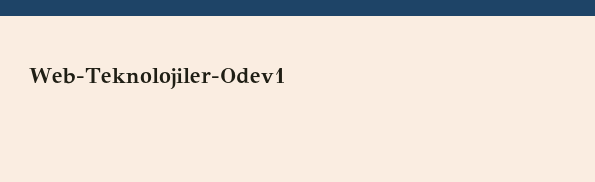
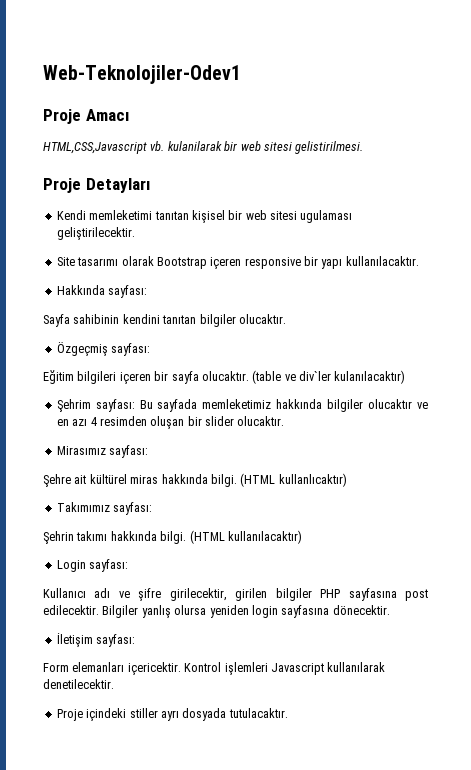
+ Proje Amacı
+ HTML,CSS,Javascript vb. kulanilarak bir web sitesi gelistirilmesi.
+ Proje Detayları
+ Kendi memleketimi tanıtan kişisel bir web sitesi ugulaması geliştirilecektir.
+ Site tasarımı olarak Bootstrap içeren responsive bir yapı kullanılacaktır.
+ Hakkında sayfası:
+ Sayfa sahibinin kendini tanıtan bilgiler olucaktır.
+ Özgeçmiş sayfası:
+ Eğitim bilgileri içeren bir sayfa olucaktır. (table ve div`ler kulanılacaktır)
+ Şehrim sayfası: Bu sayfada memleketimiz hakkında bilgiler olucaktır ve en azı 4 resimden oluşan bir slider olucaktır.
+ Mirasımız sayfası:
+ Şehre ait kültürel miras hakkında bilgi. (HTML kullanlıcaktır)
+ Takımımız sayfası:
+ Şehrin takımı hakkında bilgi. (HTML kullanılacaktır)
+ Login sayfası:
+ Kullanıcı adı ve şifre girilecektir, girilen bilgiler PHP sayfasına post edilecektir. Bilgiler yanlış olursa yeniden login sayfasına dönecektir.
+ İletişim sayfası:
+ Form elemanları içericektir. Kontrol işlemleri Javascript kullanılarak denetilecektir.
+ Proje içindeki stiller ayrı dosyada tutulacaktır.

